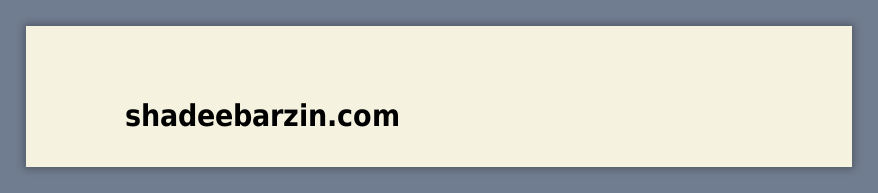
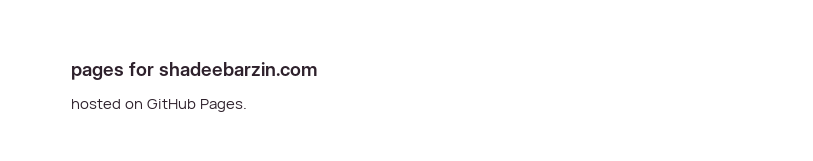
- shadeebarzin.com
+ pages for shadeebarzin.com
+ hosted on GitHub Pages.

